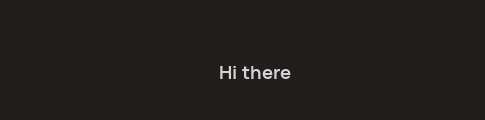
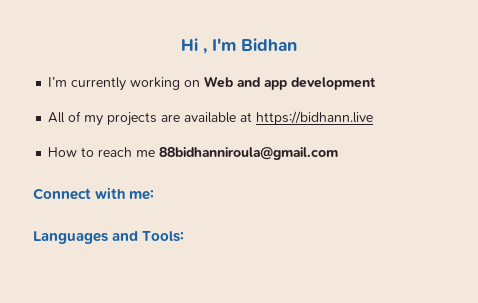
- Hi there
+ Hi , I'm Bidhan
+ I’m currently working on Web and app development
+ All of my projects are available at https://bidhann.live
+ How to reach me 88bidhanniroula@gmail.com
+ Connect with me:
+ Languages and Tools:

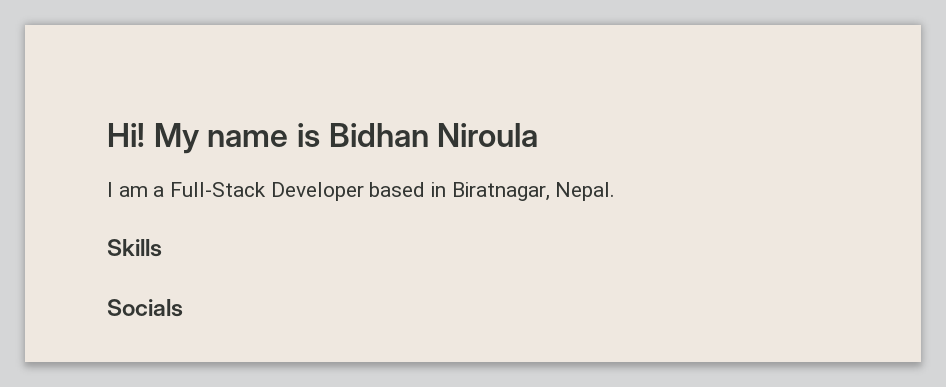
- Hi , I'm Bidhan
- I’m currently working on Web and app development
- All of my projects are available at https://bidhann.live
- How to reach me 88bidhanniroula@gmail.com
- Connect with me:
- Languages and Tools:
+ Hi! My name is Bidhan Niroula
+ I am a Full-Stack Developer based in Biratnagar, Nepal.
+ Skills
+ Socials

